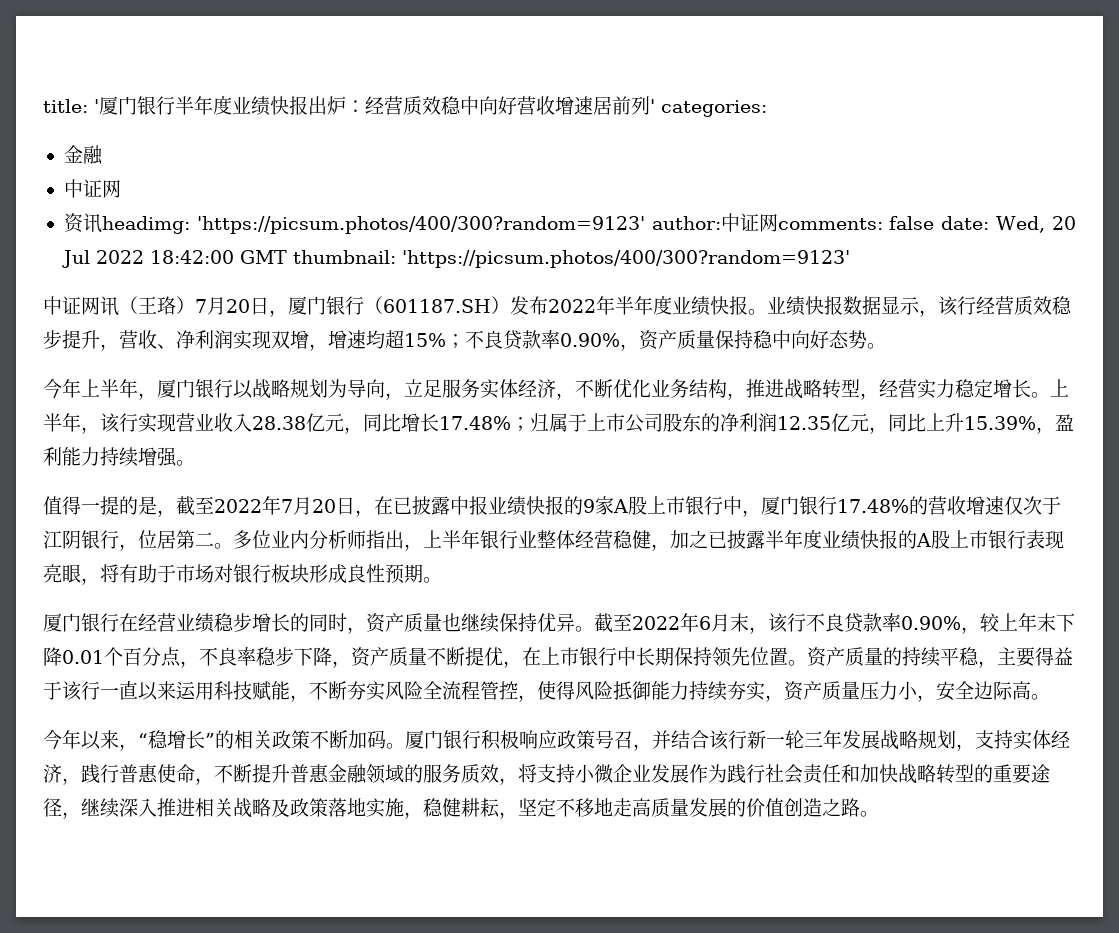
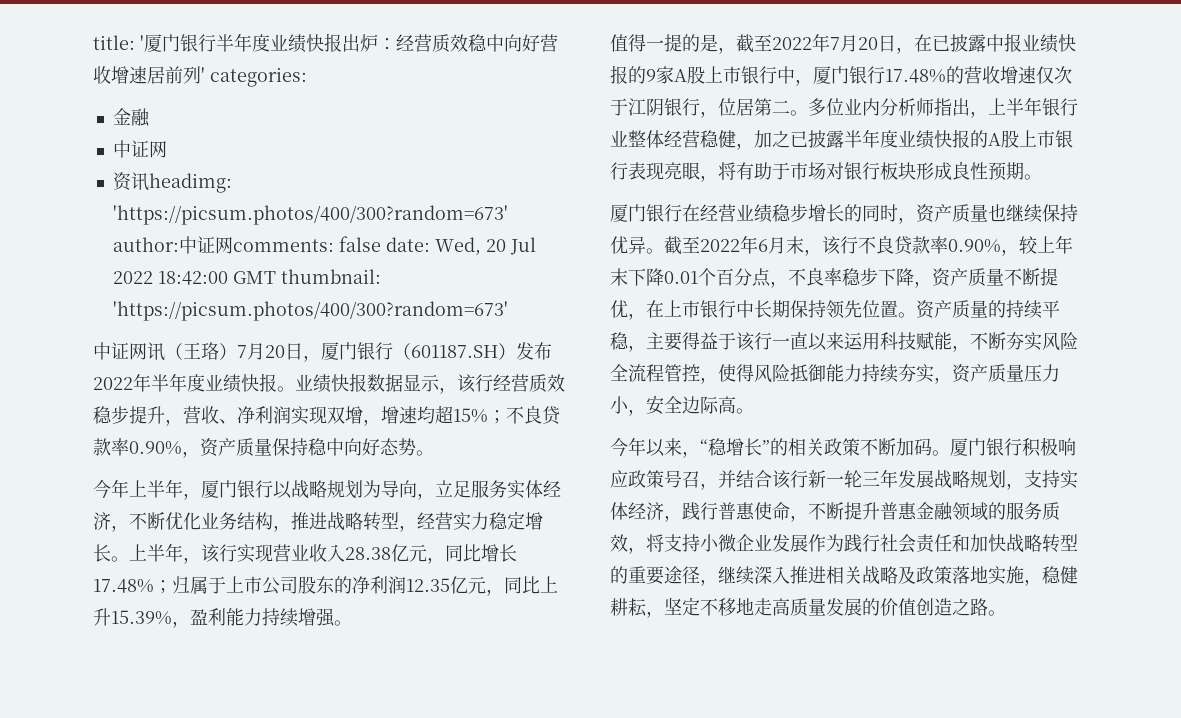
- 资讯headimg: 'https://picsum.photos/400/300?random=9123' author:中证网comments: false date: Wed, 20 Jul 2022 18:42:00 GMT thumbnail: 'https://picsum.photos/400/300?random=9123'
+ 资讯headimg: 'https://picsum.photos/400/300?random=673' author:中证网comments: false date: Wed, 20 Jul 2022 18:42:00 GMT thumbnail: 'https://picsum.photos/400/300?random=673'

